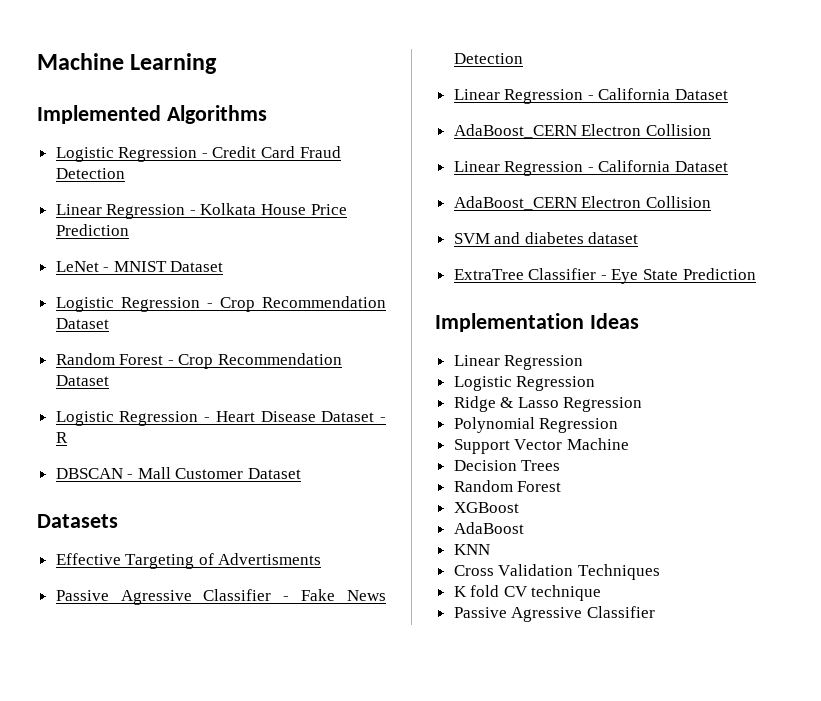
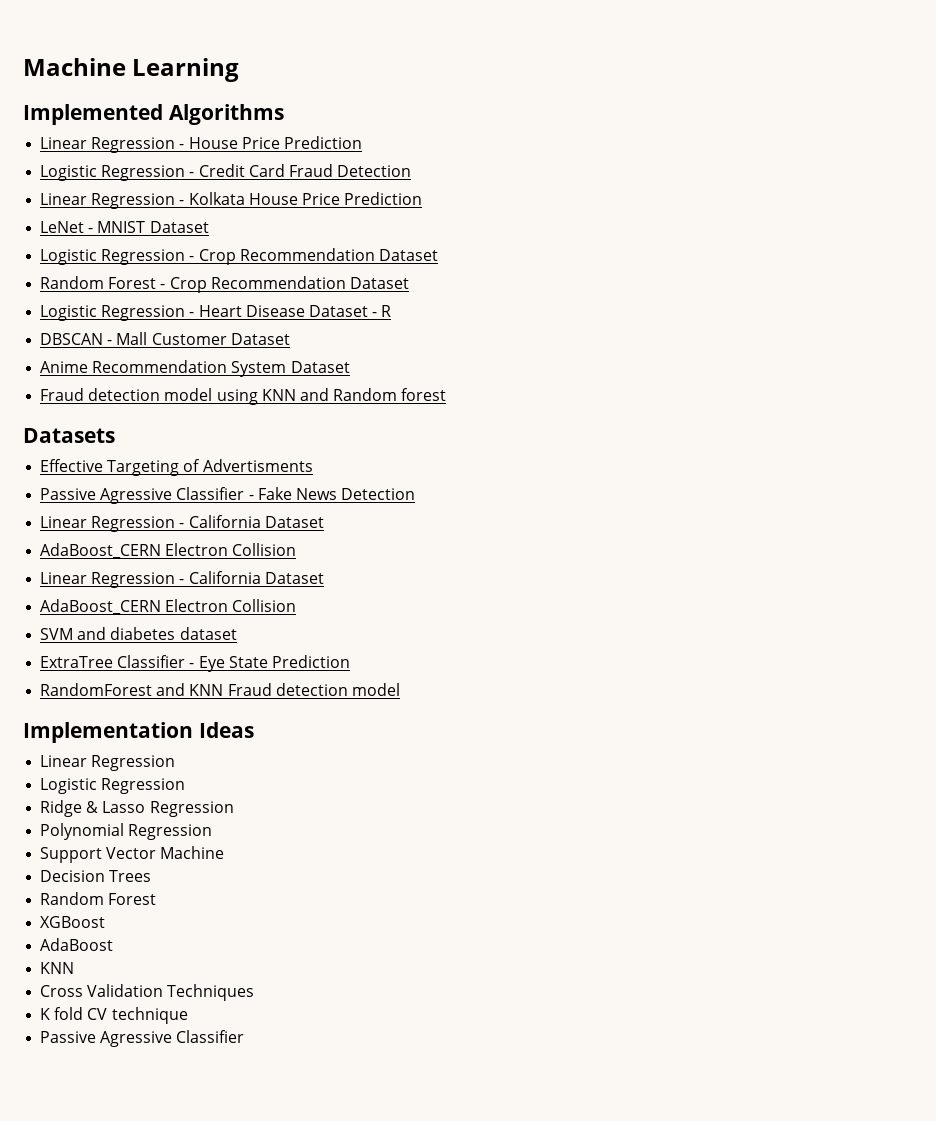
+ Linear Regression - House Price Prediction
+ Anime Recommendation System Dataset
+ Fraud detection model using KNN and Random forest
+ RandomForest and KNN Fraud detection model

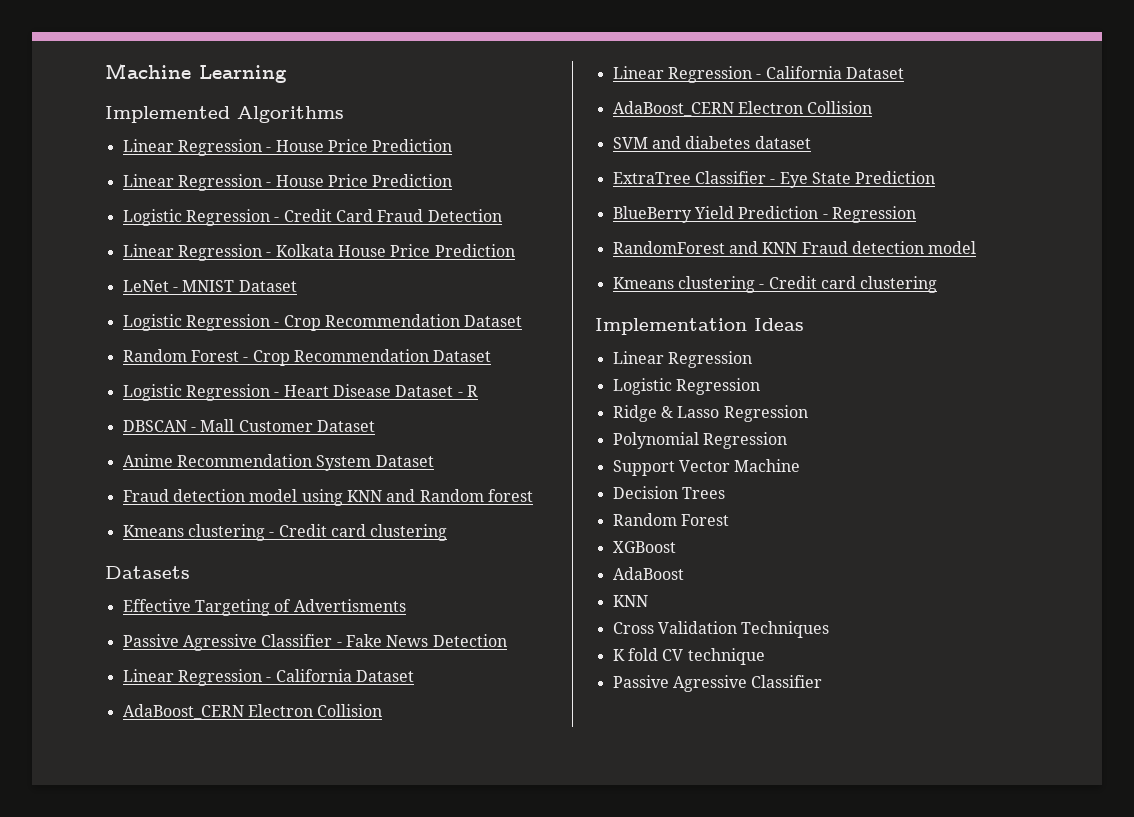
  Implemented Algorithms
+ Linear Regression - House Price Prediction
  Fraud detection model using KNN and Random forest
+ Kmeans clustering - Credit card clustering
+ BlueBerry Yield Prediction - Regression
  RandomForest and KNN Fraud detection model
+ Kmeans clustering - Credit card clustering

